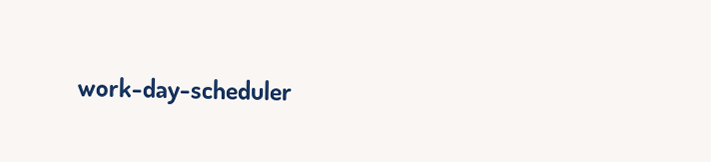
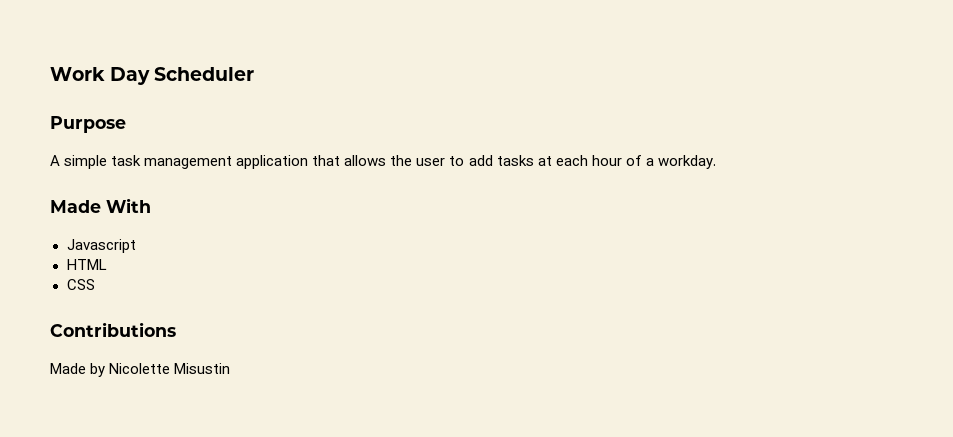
- work-day-scheduler
+ Work Day Scheduler
+ Purpose
+ A simple task management application that allows the user to add tasks at each hour of a workday.
+ Made With
+ Javascript
+ HTML
+ CSS
+ Contributions
+ Made by Nicolette Misustin

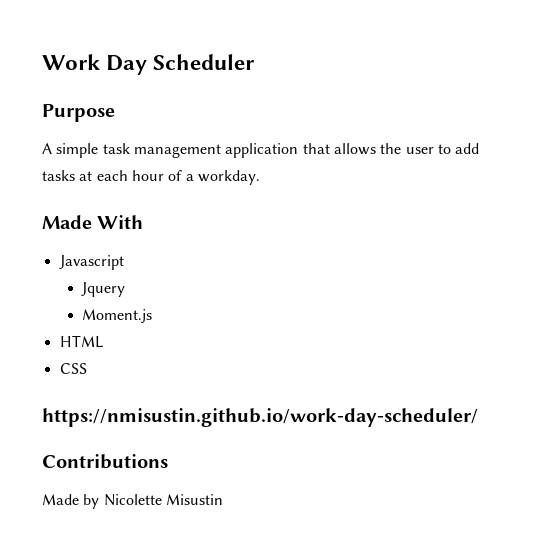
+ Jquery
+ Moment.js
+ https://nmisustin.github.io/work-day-scheduler/

